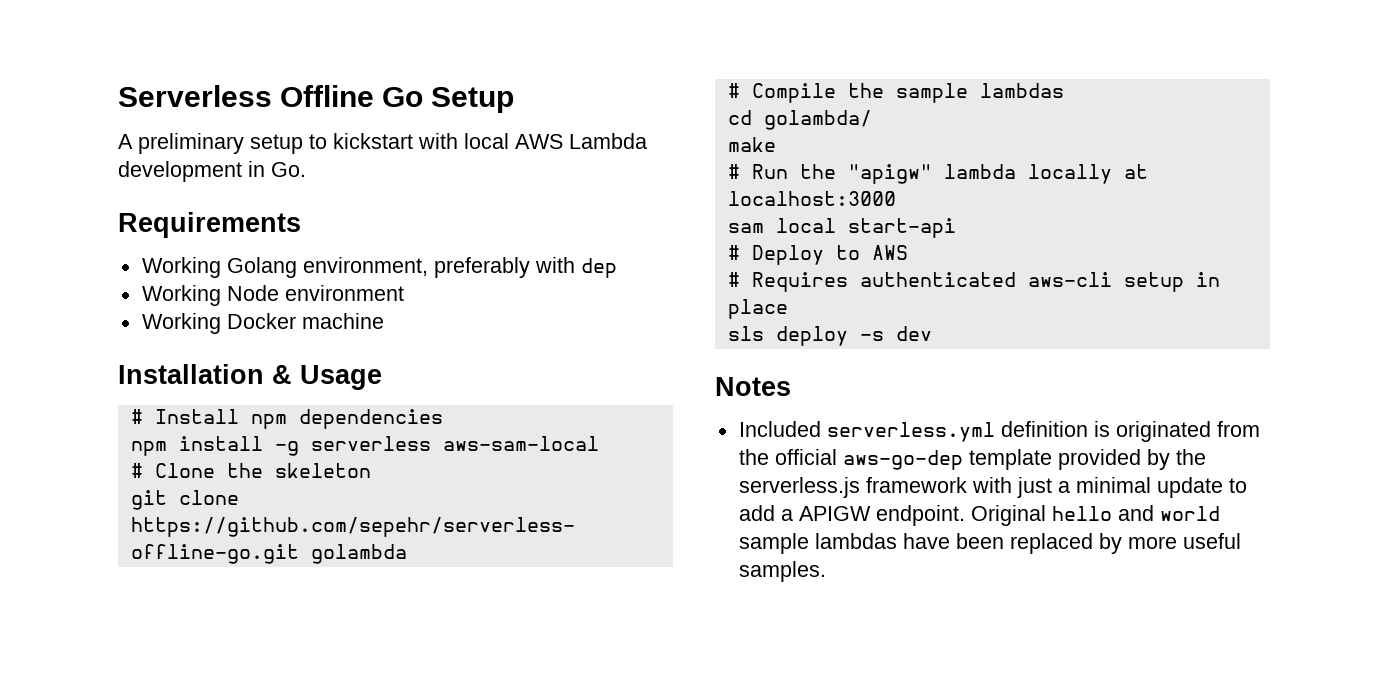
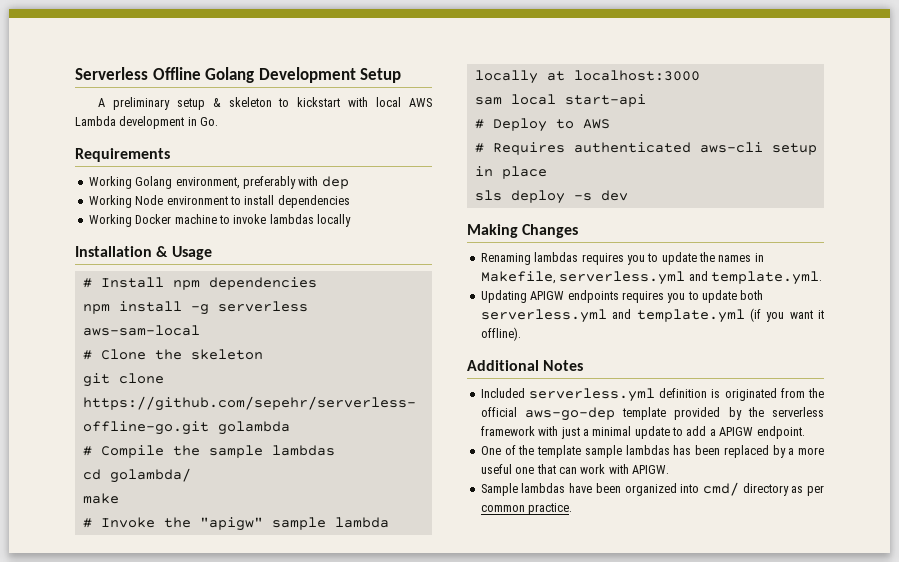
- Serverless Offline Go Setup
+ Serverless Offline Golang Development Setup
- A preliminary setup to kickstart with local AWS Lambda development in Go.
+ A preliminary setup & skeleton to kickstart with local AWS Lambda development in Go.
- Working Node environment
+ Working Node environment to install dependencies
- Working Docker machine
+ Working Docker machine to invoke lambdas locally
- # Run the "apigw" lambda locally at localhost:3000
+ # Invoke the "apigw" sample lambda locally at localhost:3000
- Notes
+ Making Changes
+ Renaming lambdas requires you to update the names in Makefile, serverless.yml and template.yml.
+ Updating APIGW endpoints requires you to update both serverless.yml and template.yml (if you want it offline).
+ Additional Notes
- Included serverless.yml definition is originated from the official aws-go-dep template provided by the serverless.js framework with just a minimal update to add a APIGW endpoint. Original hello and world sample lambdas have been replaced by more useful samples.
+ Included serverless.yml definition is originated from the official aws-go-dep template provided by the serverless framework with just a minimal update to add a APIGW endpoint.
+ One of the template sample lambdas has been replaced by a more useful one that can work with APIGW.
+ Sample lambdas have been organized into cmd/ directory as per common practice.

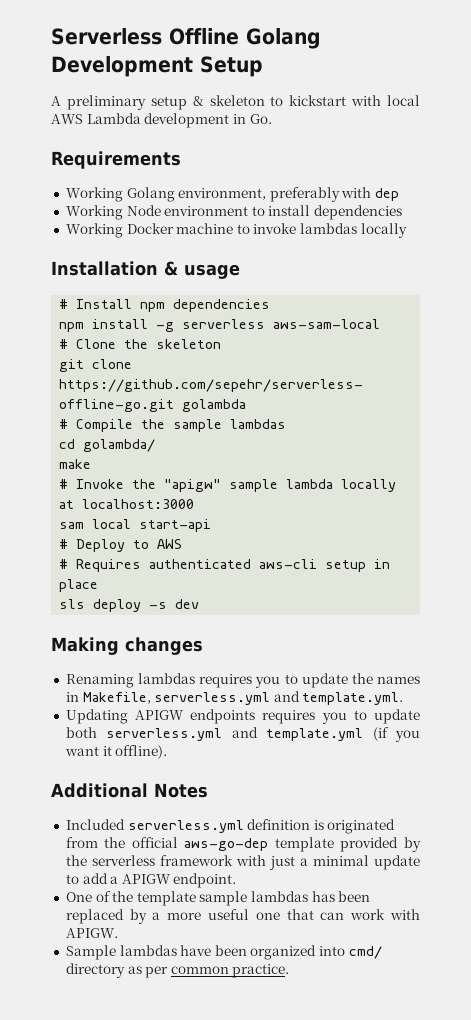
- Installation & Usage
+ Installation & usage
- Making Changes
+ Making changes

